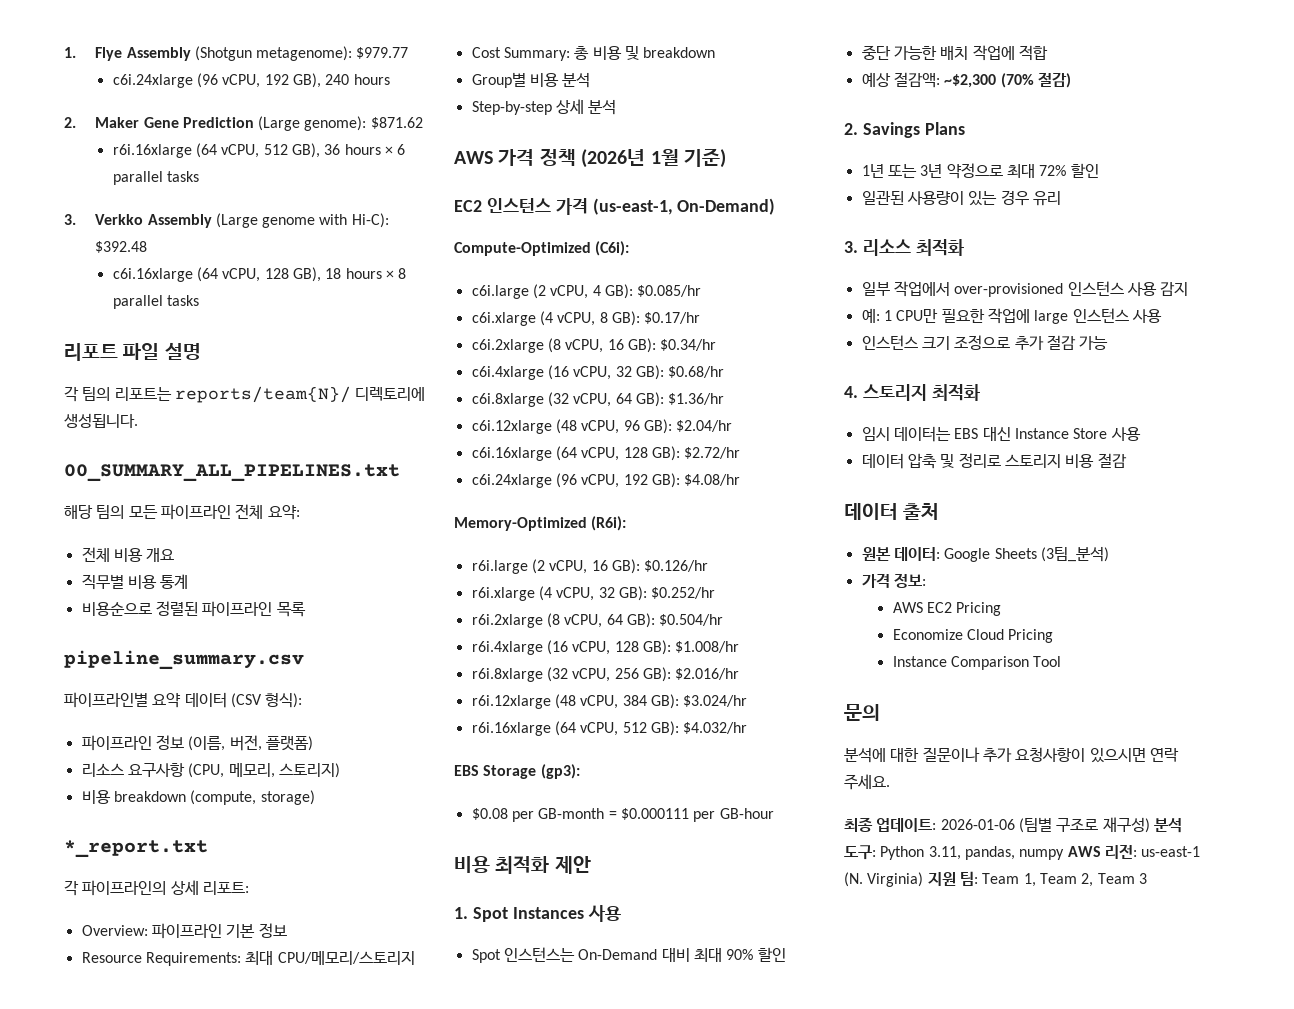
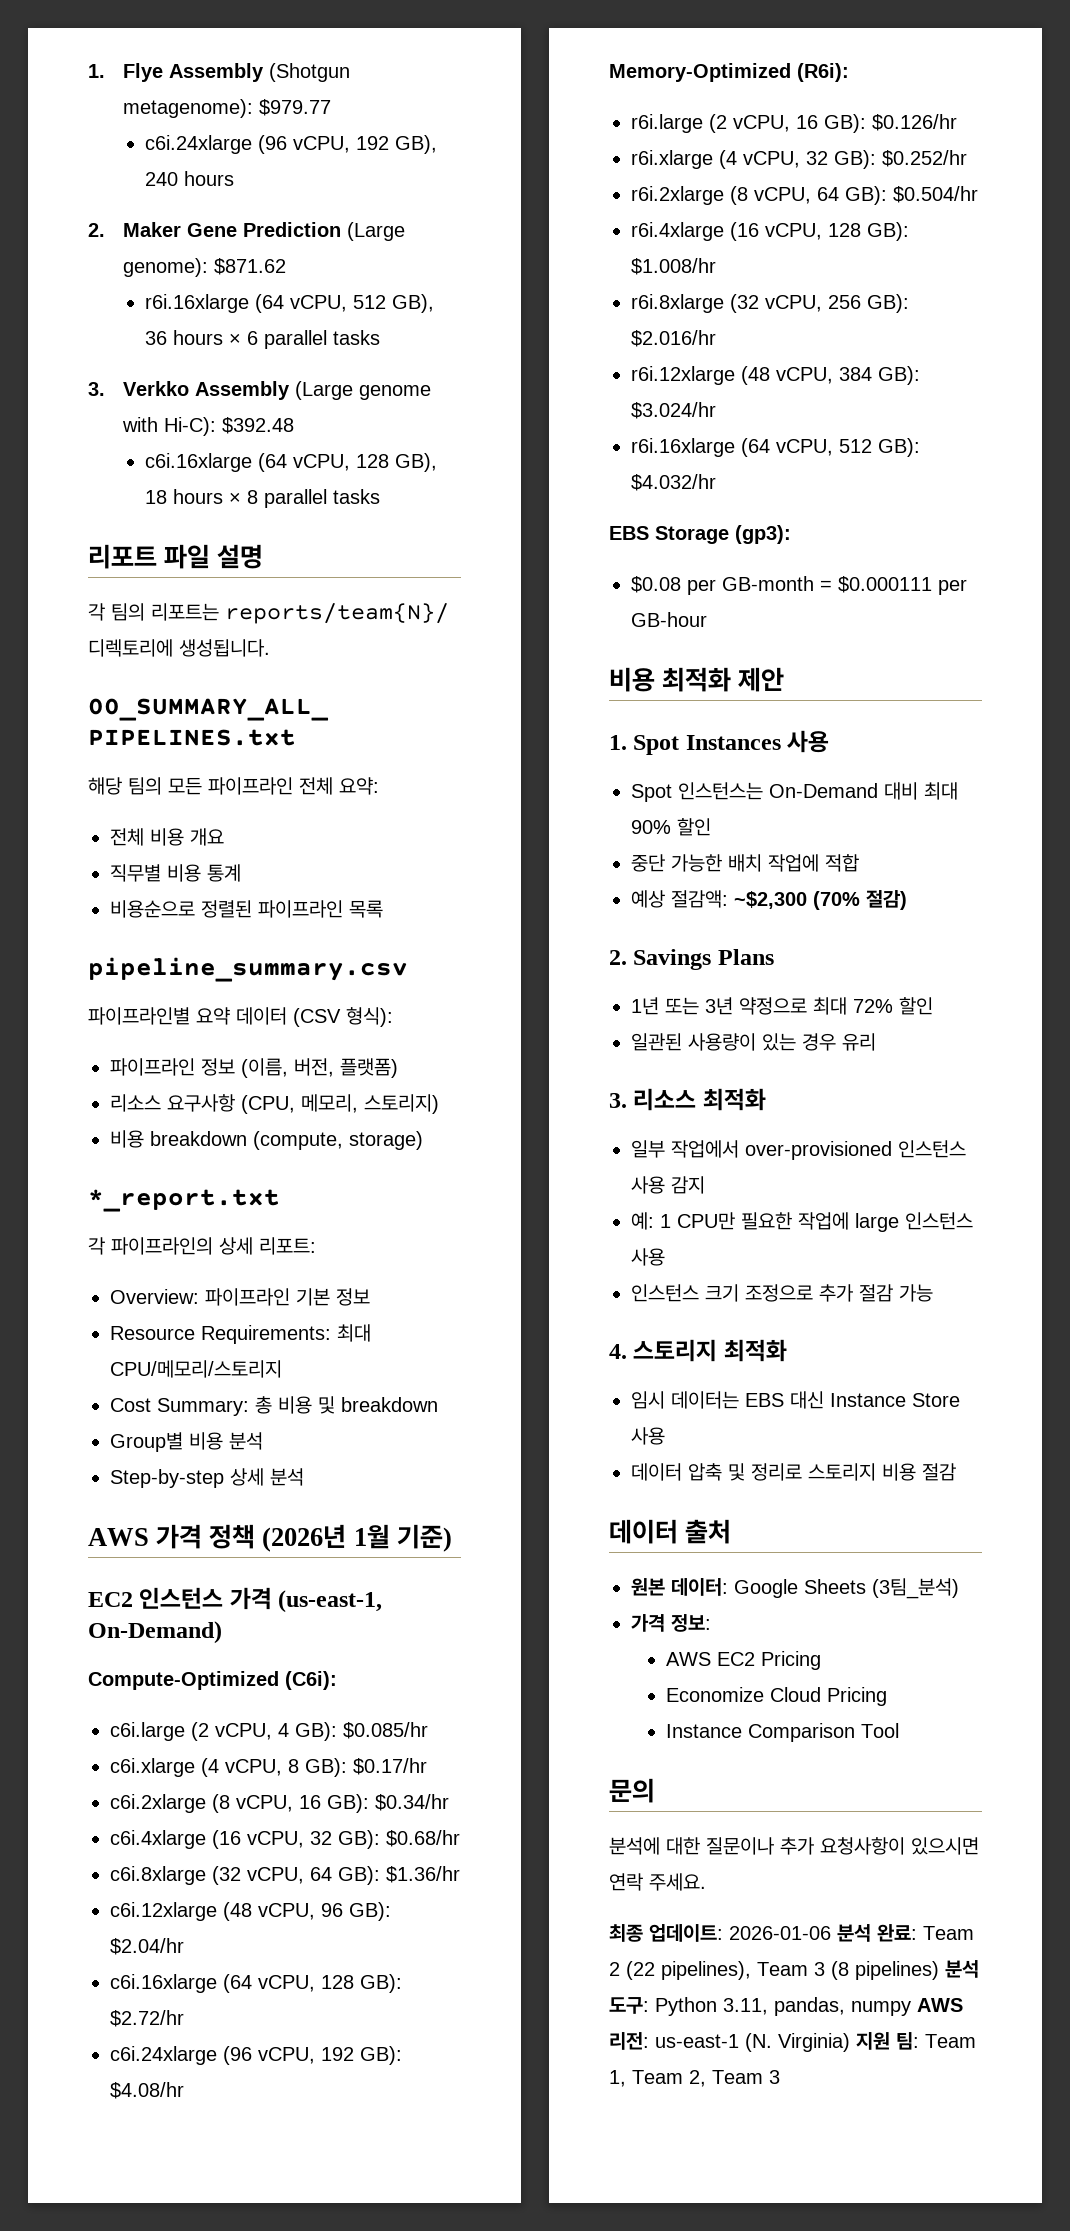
- 최종 업데이트: 2026-01-06 (팀별 구조로 재구성) 분석 도구: Python 3.11, pandas, numpy AWS 리전: us-east-1 (N. Virginia) 지원 팀: Team 1, Team 2, Team 3
+ 최종 업데이트: 2026-01-06 분석 완료: Team 2 (22 pipelines), Team 3 (8 pipelines) 분석 도구: Python 3.11, pandas, numpy AWS 리전: us-east-1 (N. Virginia) 지원 팀: Team 1, Team 2, Team 3

